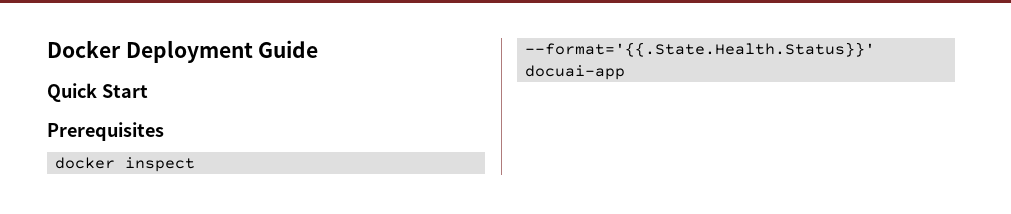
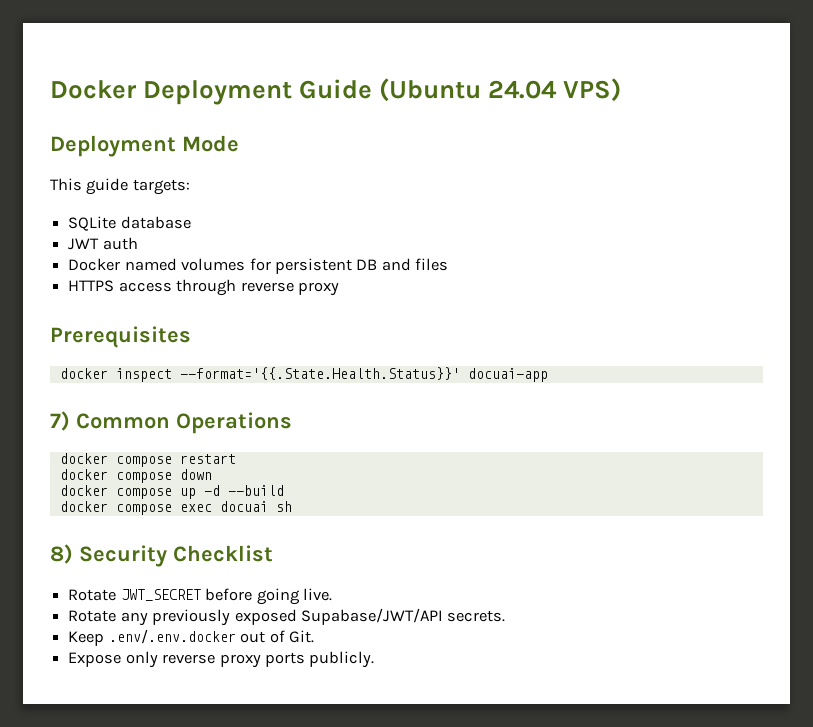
- Docker Deployment Guide
- Quick Start
+ Docker Deployment Guide (Ubuntu 24.04 VPS)
+ Deployment Mode
+ This guide targets:
+ SQLite database
+ JWT auth
+ Docker named volumes for persistent DB and files
+ HTTPS access through reverse proxy
+ 7) Common Operations
+ docker compose restart
+ docker compose down
+ docker compose up -d --build
+ docker compose exec docuai sh
+ 8) Security Checklist
+ Rotate JWT_SECRET before going live.
+ Rotate any previously exposed Supabase/JWT/API secrets.
+ Keep .env/.env.docker out of Git.
+ Expose only reverse proxy ports publicly.

